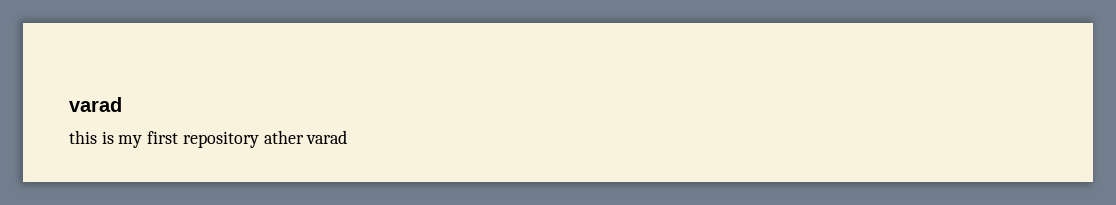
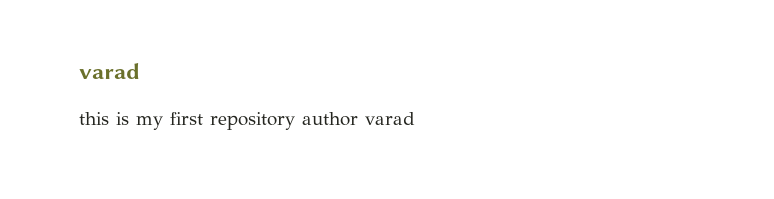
- this is my first repository ather varad
+ this is my first repository author varad

